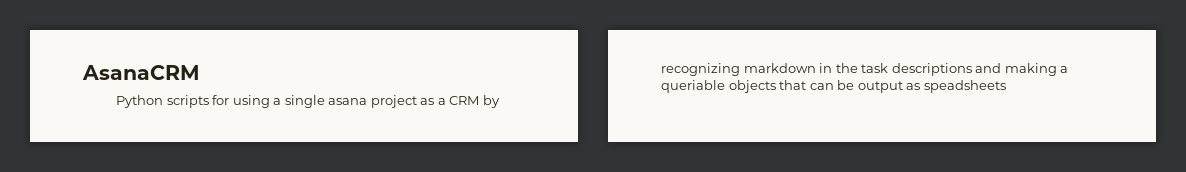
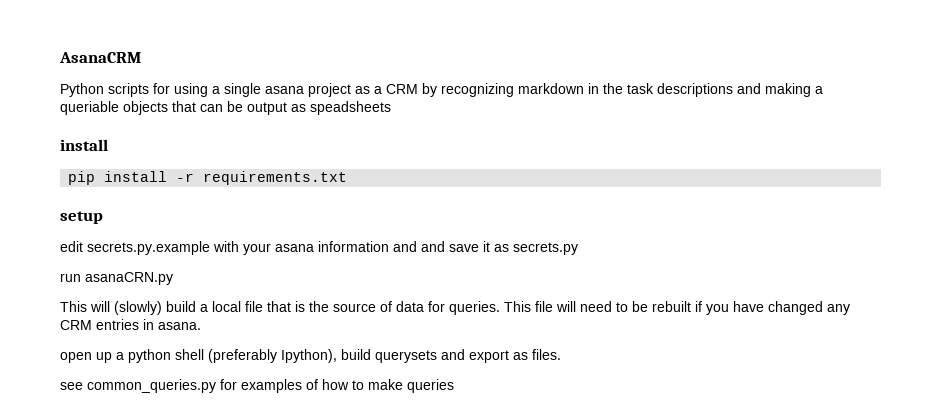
  Python scripts for using a single asana project as a CRM by recognizing markdown in the task descriptions and making a queriable objects that can be output as speadsheets
+ install
+ pip install -r requirements.txt
+ setup
+ edit secrets.py.example with your asana information and and save it as secrets.py
+ run asanaCRN.py
+ This will (slowly) build a local file that is the source of data for queries. This file will need to be rebuilt if you have changed any CRM entries in asana.
+ open up a python shell (preferably Ipython), build querysets and export as files.
+ see common_queries.py for examples of how to make queries

